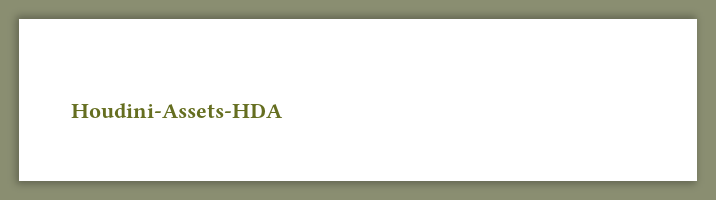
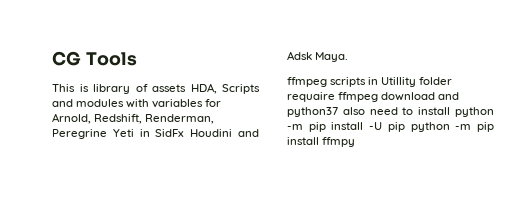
- Houdini-Assets-HDA
+ CG Tools
+ This is library of assets HDA, Scripts and modules with variables for Arnold, Redshift, Renderman, Peregrine Yeti in SidFx Houdini and Adsk Maya.
+ ffmpeg scripts in Utillity folder requaire ffmpeg download and python37 also need to install python -m pip install -U pip python -m pip install ffmpy

